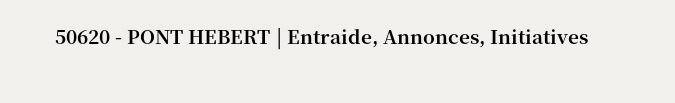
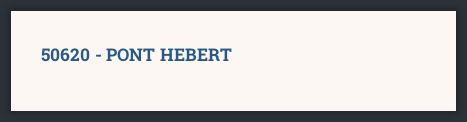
- 50620 - PONT HEBERT | Entraide, Annonces, Initiatives
+ 50620 - PONT HEBERT

